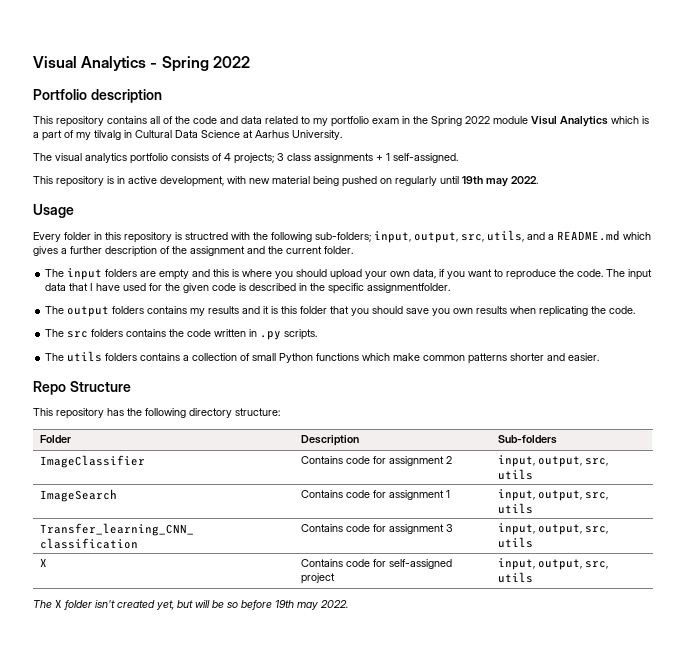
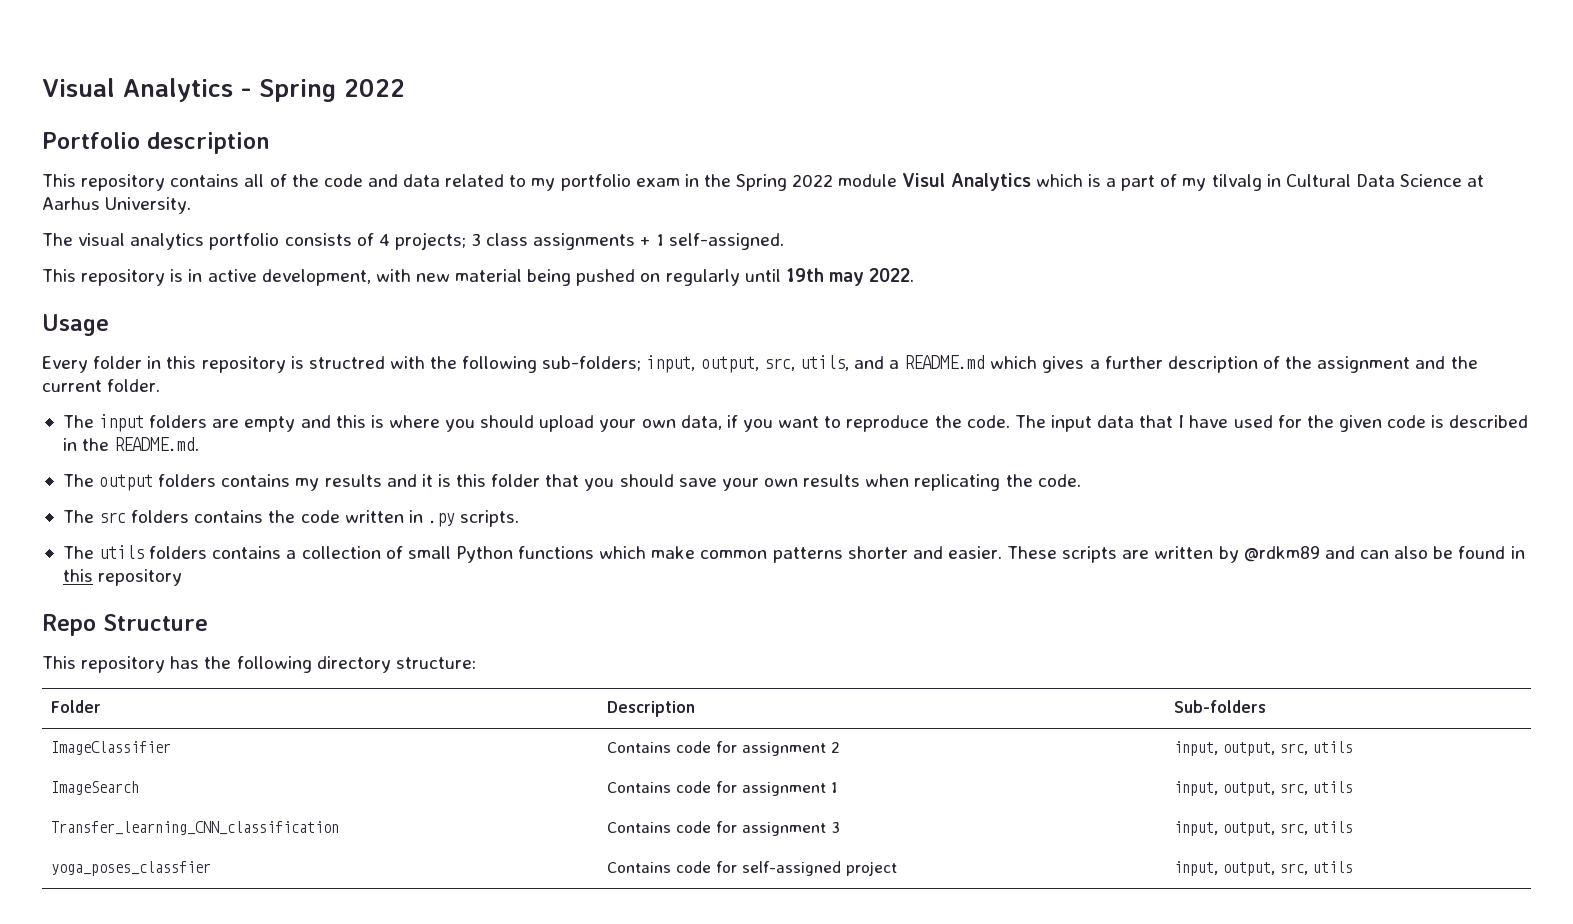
- The input data that I have used for the given code is described in the specific assignmentfolder.
+ The input data that I have used for the given code is described in the README.md.
- The output folders contains my results and it is this folder that you should save you own results when replicating the code.
+ The output folders contains my results and it is this folder that you should save your own results when replicating the code.
+ These scripts are written by @rdkm89 and can also be found in this repository
- X | Contains code for self-assigned project | input, output, src, utils
+ yoga_poses_classfier | Contains code for self-assigned project | input, output, src, utils
- The X folder isn't created yet, but will be so before 19th may 2022.

